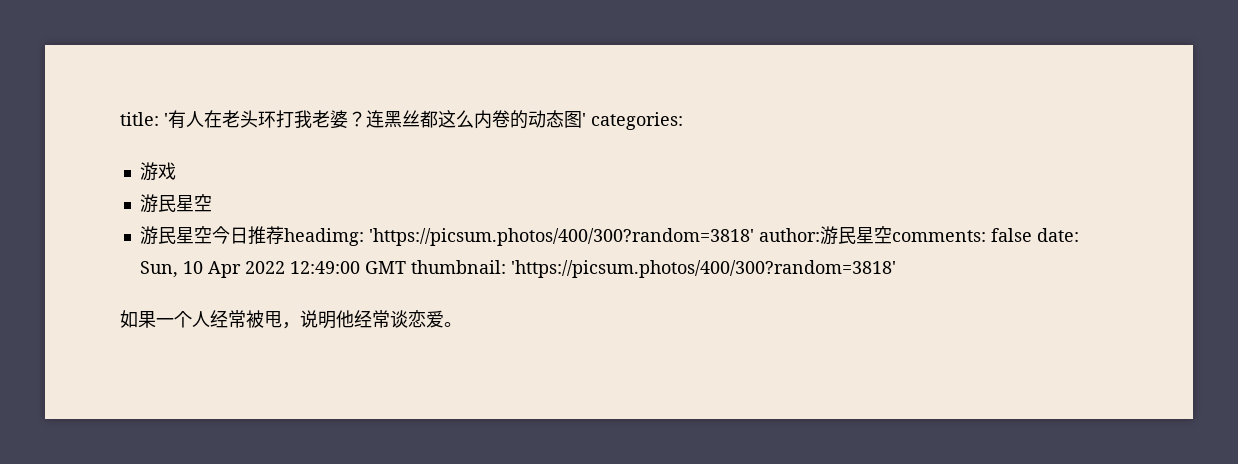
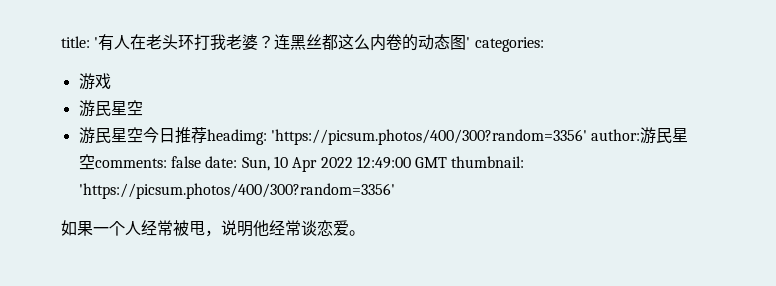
- 游民星空今日推荐headimg: 'https://picsum.photos/400/300?random=3818' author:游民星空comments: false date: Sun, 10 Apr 2022 12:49:00 GMT thumbnail: 'https://picsum.photos/400/300?random=3818'
+ 游民星空今日推荐headimg: 'https://picsum.photos/400/300?random=3356' author:游民星空comments: false date: Sun, 10 Apr 2022 12:49:00 GMT thumbnail: 'https://picsum.photos/400/300?random=3356'

